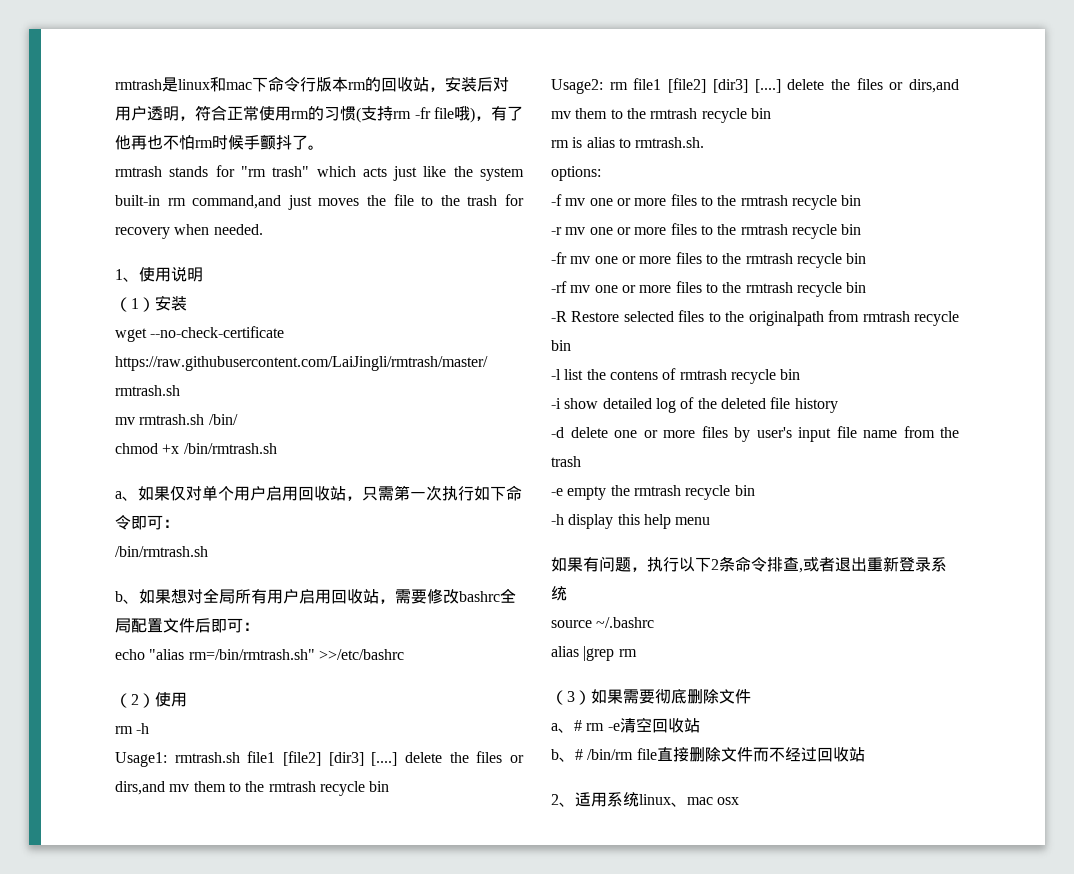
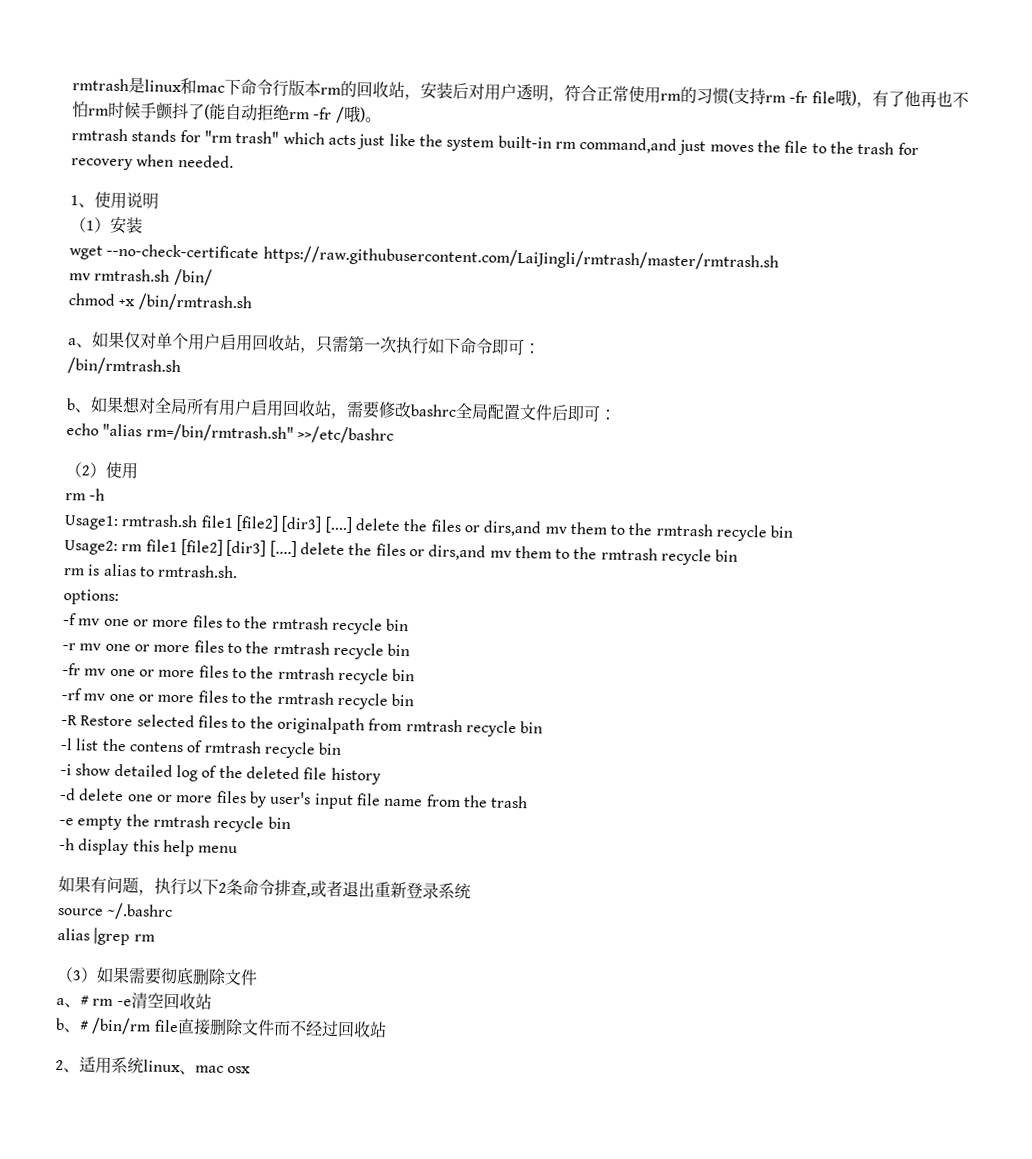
- rmtrash是linux和mac下命令行版本rm的回收站，安装后对用户透明，符合正常使用rm的习惯(支持rm -fr file哦)，有了他再也不怕rm时候手颤抖了。
+ rmtrash是linux和mac下命令行版本rm的回收站，安装后对用户透明，符合正常使用rm的习惯(支持rm -fr file哦)，有了他再也不怕rm时候手颤抖了(能自动拒绝rm -fr /哦)。

